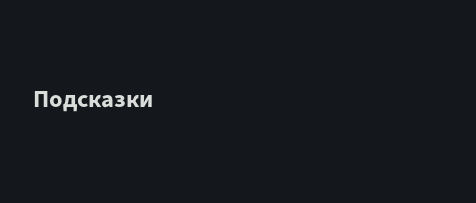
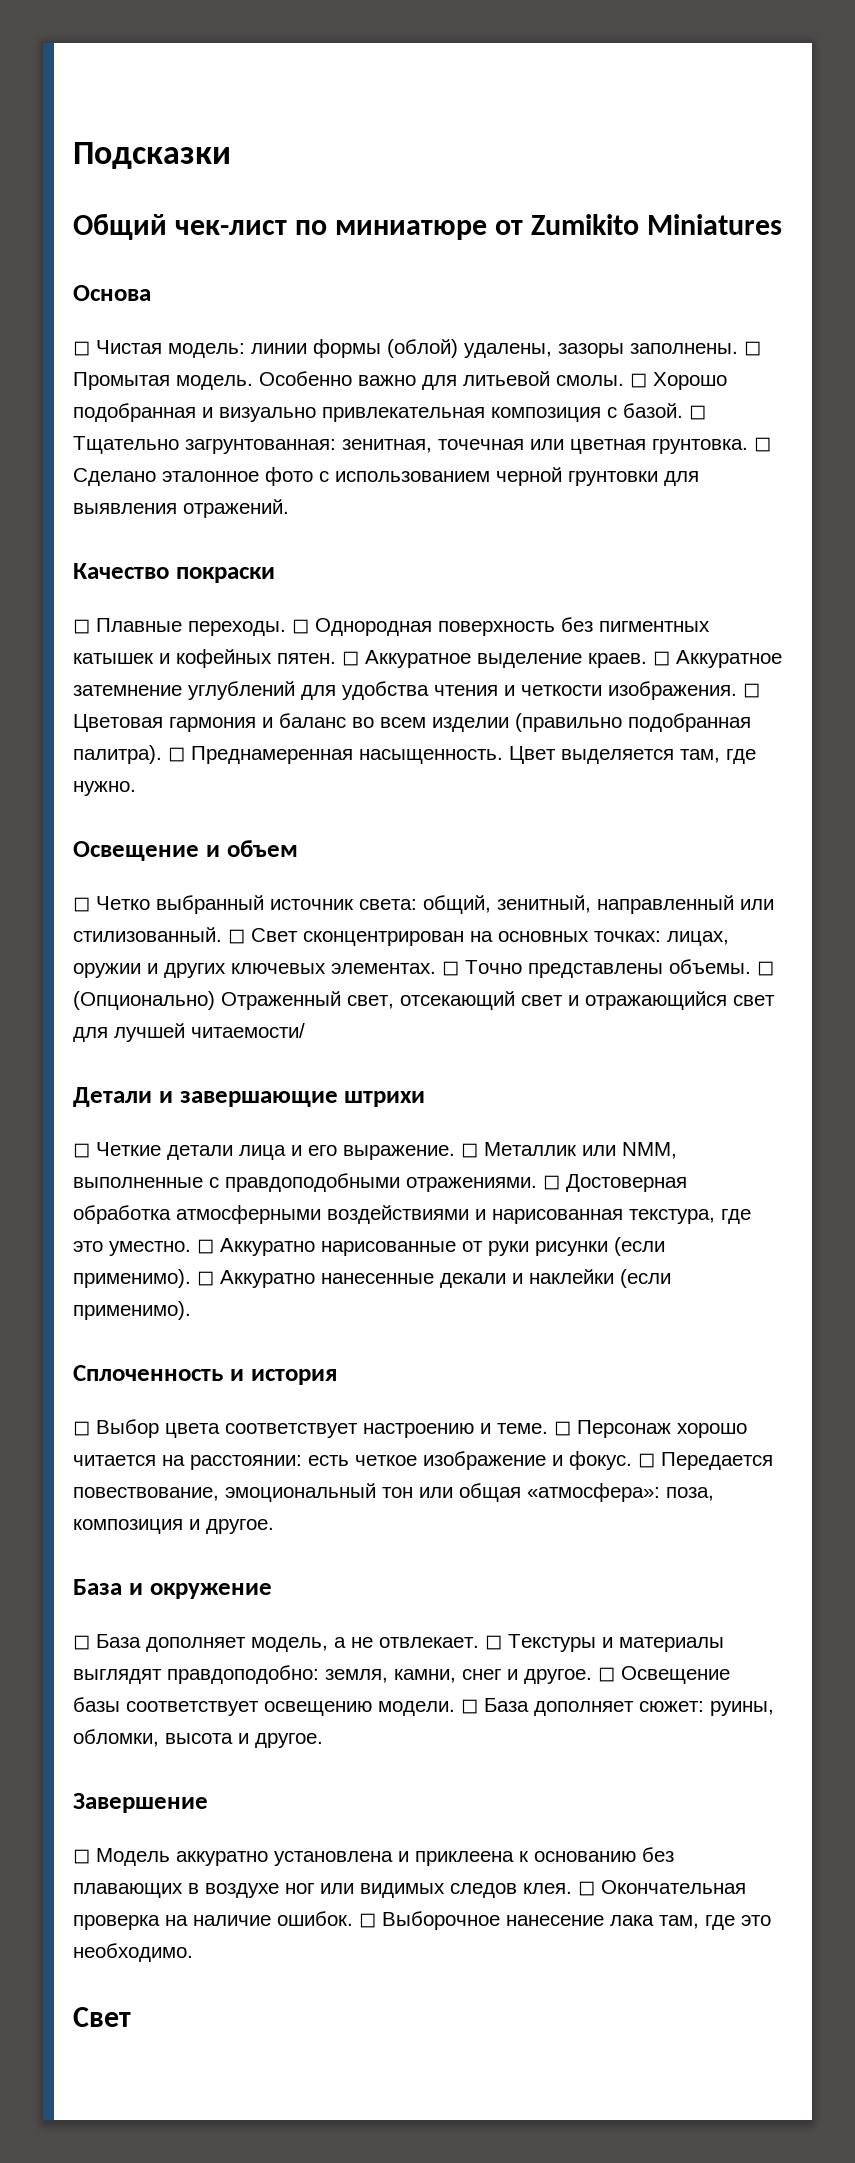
+ Общий чек-лист по миниатюре от Zumikito Miniatures
+ Основа
+ ◻ Чистая модель: линии формы (облой) удалены, зазоры заполнены. ◻ Промытая модель. Особенно важно для литьевой смолы. ◻ Хорошо подобранная и визуально привлекательная композиция с базой. ◻ Тщательно загрунтованная: зенитная, точечная или цветная грунтовка. ◻ Сделано эталонное фото с использованием черной грунтовки для выявления отражений.
+ Качество покраски
+ ◻ Плавные переходы. ◻ Однородная поверхность без пигментных катышек и кофейных пятен. ◻ Аккуратное выделение краев. ◻ Аккуратное затемнение углублений для удобства чтения и четкости изображения. ◻ Цветовая гармония и баланс во всем изделии (правильно подобранная палитра). ◻ Преднамеренная насыщенность. Цвет выделяется там, где нужно.
+ Освещение и объем
+ ◻ Четко выбранный источник света: общий, зенитный, направленный или стилизованный. ◻ Свет сконцентрирован на основных точках: лицах, оружии и других ключевых элементах. ◻ Точно представлены объемы. ◻ (Опционально) Отраженный свет, отсекающий свет и отражающийся свет для лучшей читаемости/
+ Детали и завершающие штрихи
+ ◻ Четкие детали лица и его выражение. ◻ Металлик или NMM, выполненные с правдоподобными отражениями. ◻ Достоверная обработка атмосферными воздействиями и нарисованная текстура, где это уместно. ◻ Аккуратно нарисованные от руки рисунки (если применимо). ◻ Аккуратно нанесенные декали и наклейки (если применимо).
+ Сплоченность и история
+ ◻ Выбор цвета соответствует настроению и теме. ◻ Персонаж хорошо читается на расстоянии: есть четкое изображение и фокус. ◻ Передается повествование, эмоциональный тон или общая «атмосфера»: поза, композиция и другое.
+ База и окружение
+ ◻ База дополняет модель, а не отвлекает. ◻ Текстуры и материалы выглядят правдоподобно: земля, камни, снег и другое. ◻ Освещение базы соответствует освещению модели. ◻ База дополняет сюжет: руины, обломки, высота и другое.
+ Завершение
+ ◻ Модель аккуратно установлена и приклеена к основанию без плавающих в воздухе ног или видимых следов клея. ◻ Окончательная проверка на наличие ошибок. ◻ Выборочное нанесение лака там, где это необходимо.
+ Свет

